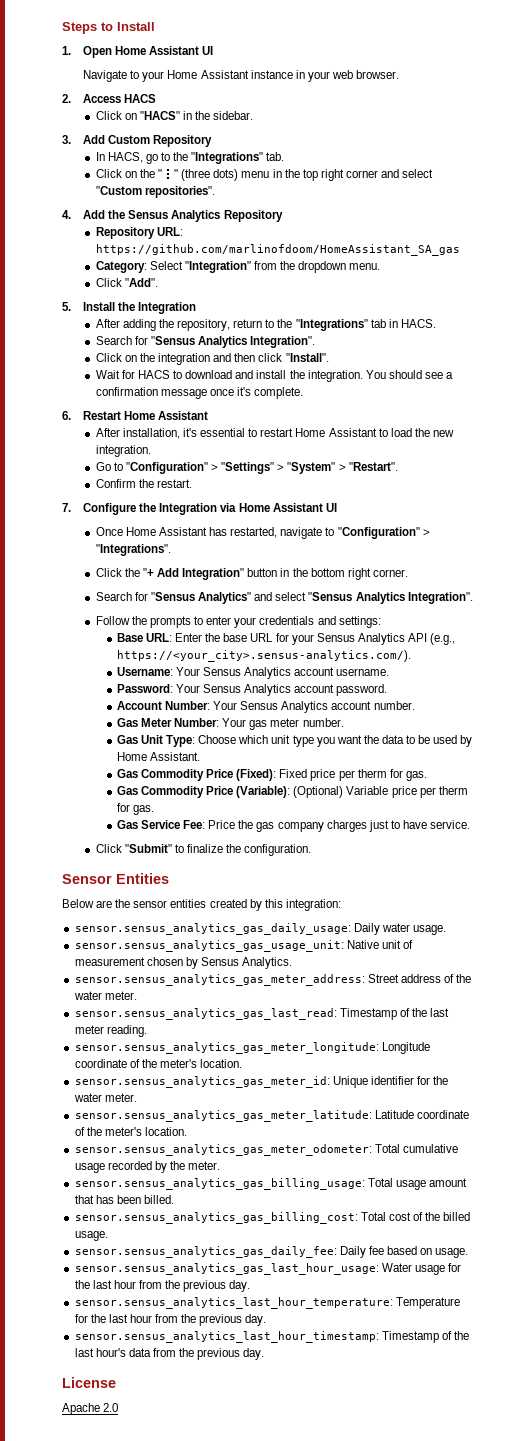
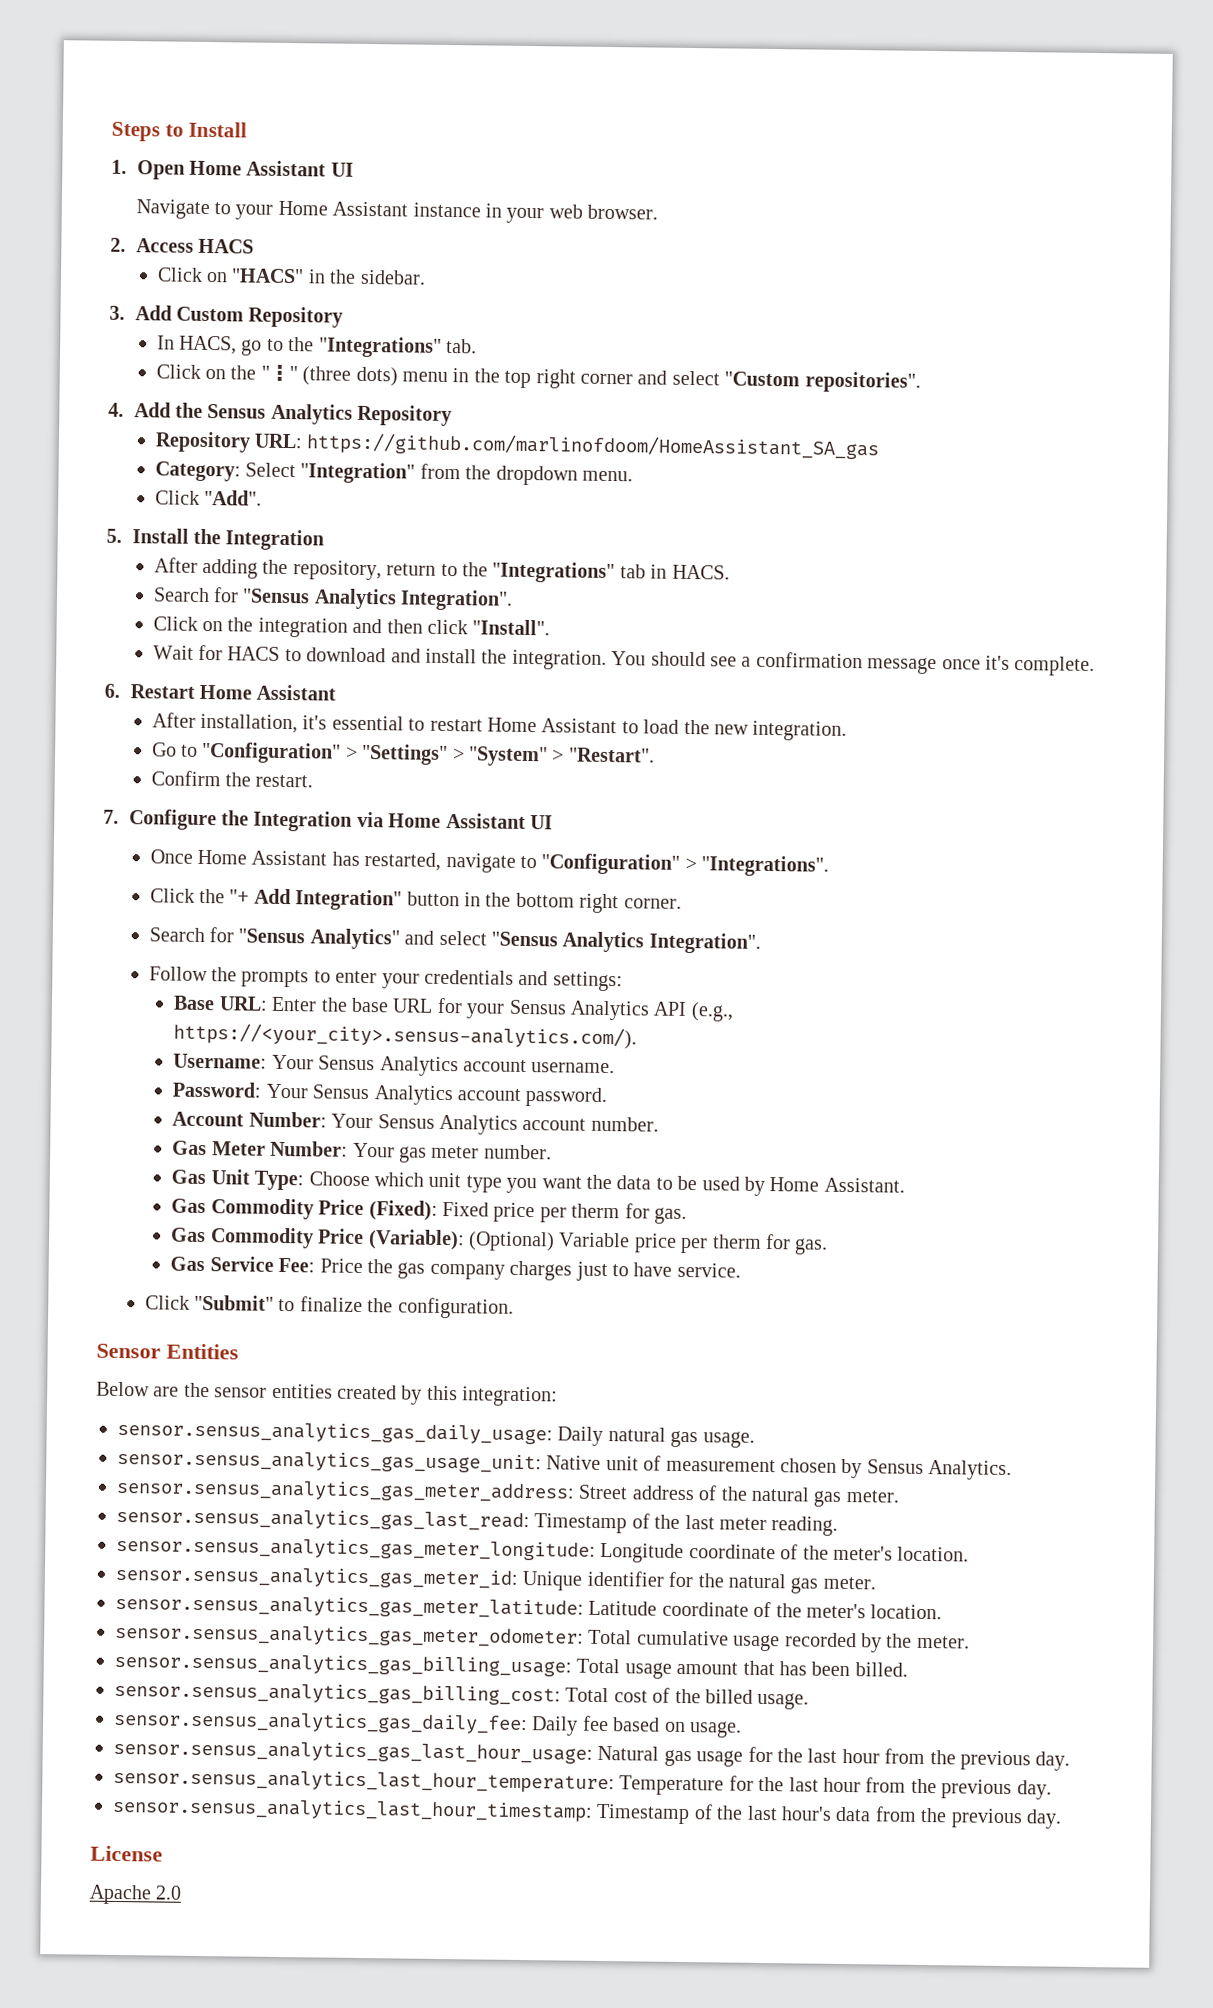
- sensor.sensus_analytics_gas_daily_usage: Daily water usage.
+ sensor.sensus_analytics_gas_daily_usage: Daily natural gas usage.
- sensor.sensus_analytics_gas_meter_address: Street address of the water meter.
+ sensor.sensus_analytics_gas_meter_address: Street address of the natural gas meter.
- sensor.sensus_analytics_gas_meter_id: Unique identifier for the water meter.
+ sensor.sensus_analytics_gas_meter_id: Unique identifier for the natural gas meter.
- sensor.sensus_analytics_gas_last_hour_usage: Water usage for the last hour from the previous day.
+ sensor.sensus_analytics_gas_last_hour_usage: Natural gas usage for the last hour from the previous day.

